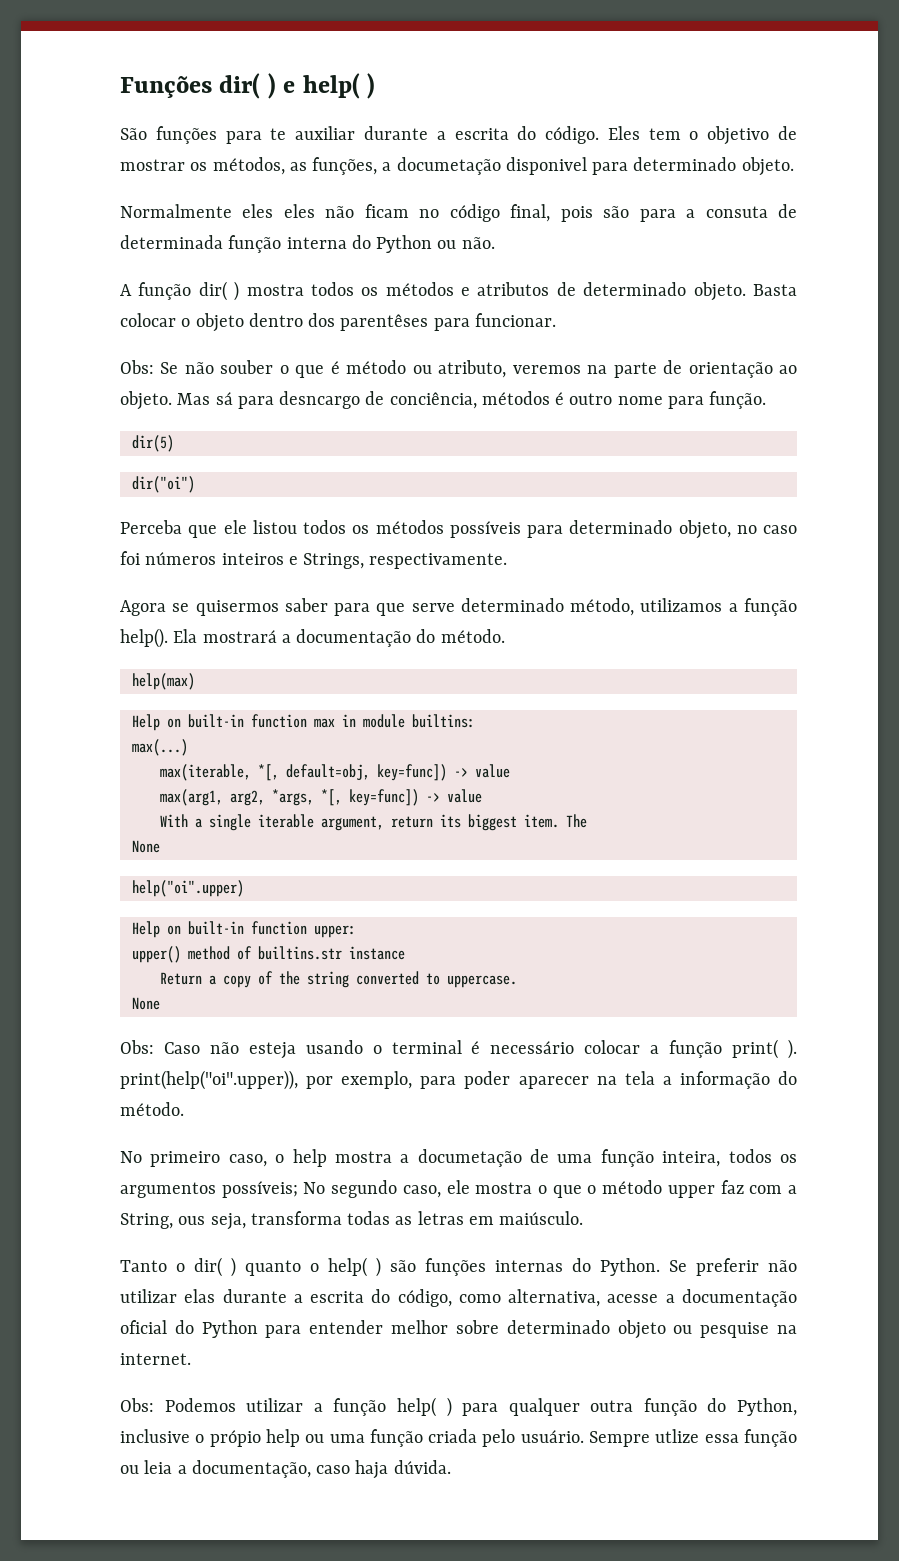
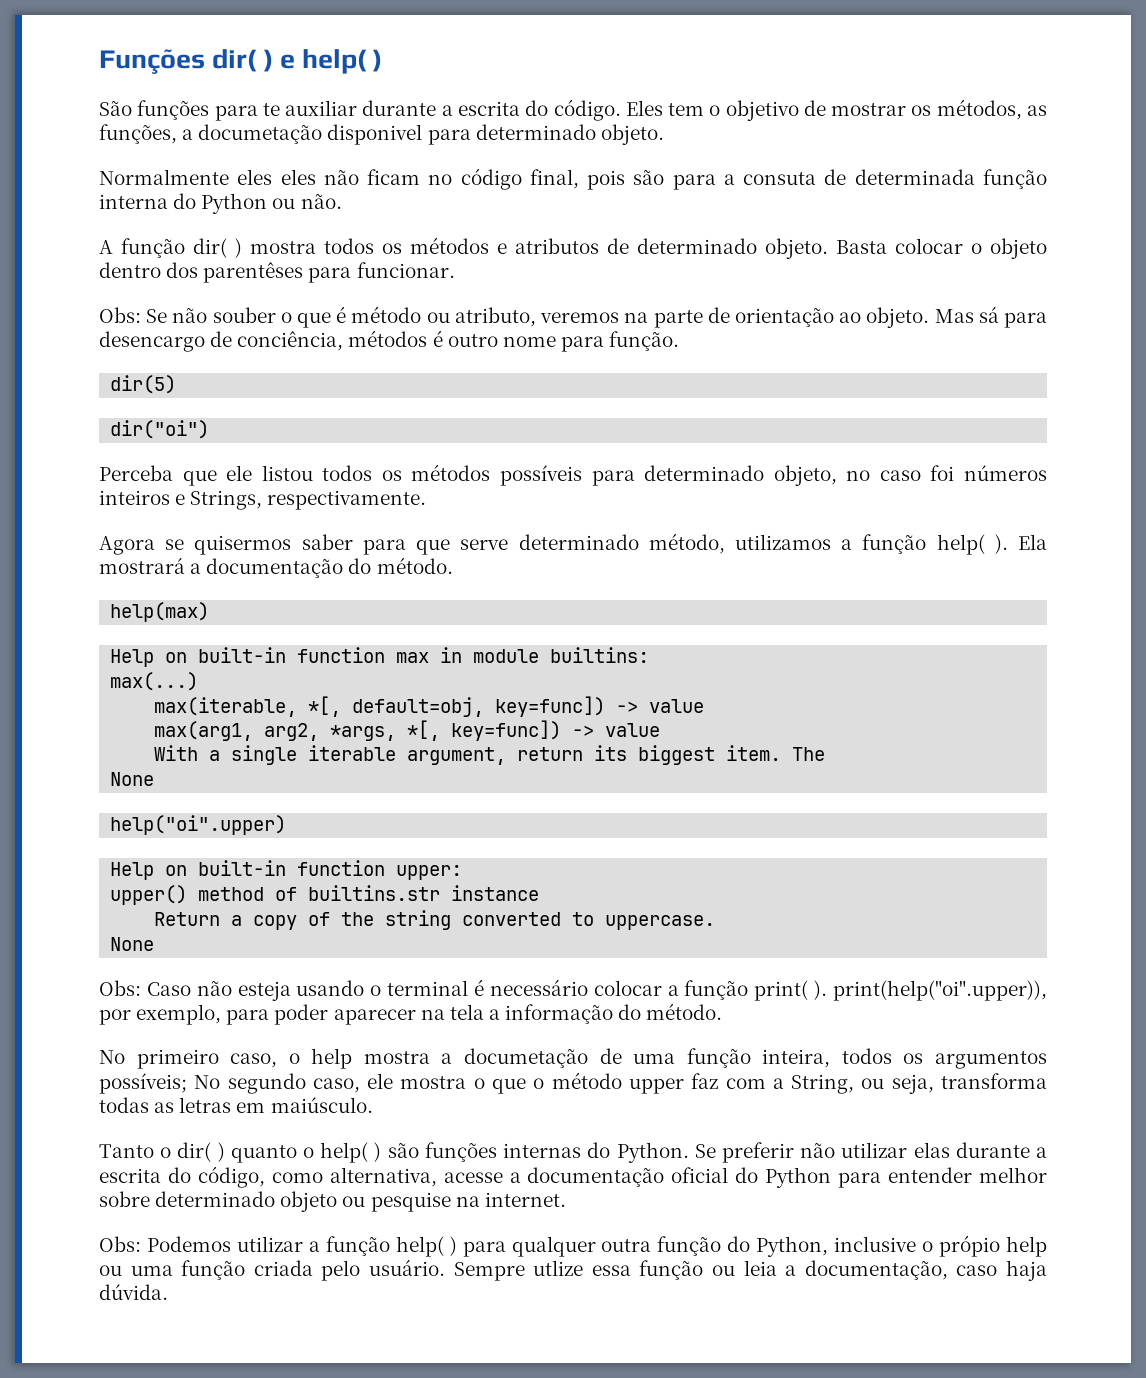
- Mas sá para desncargo de conciência, métodos é outro nome para função.
+ Mas sá para desencargo de conciência, métodos é outro nome para função.
- Agora se quisermos saber para que serve determinado método, utilizamos a função help().
+ Agora se quisermos saber para que serve determinado método, utilizamos a função help( ).
- No primeiro caso, o help mostra a documetação de uma função inteira, todos os argumentos possíveis; No segundo caso, ele mostra o que o método upper faz com a String, ous seja, transforma todas as letras em maiúsculo.
+ No primeiro caso, o help mostra a documetação de uma função inteira, todos os argumentos possíveis; No segundo caso, ele mostra o que o método upper faz com a String, ou seja, transforma todas as letras em maiúsculo.

